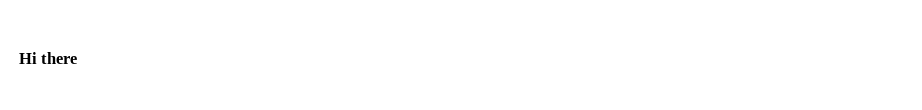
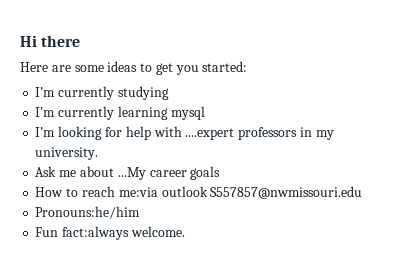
+ Here are some ideas to get you started:
+ I’m currently studying
+ I’m currently learning mysql
+ I’m looking for help with ....expert professors in my university.
+ Ask me about ...My career goals
+ How to reach me:via outlook S557857@nwmissouri.edu
+ Pronouns:he/him
+ Fun fact:always welcome.

